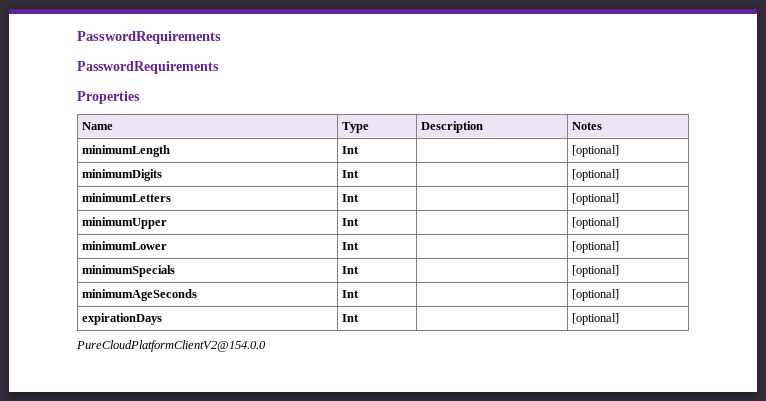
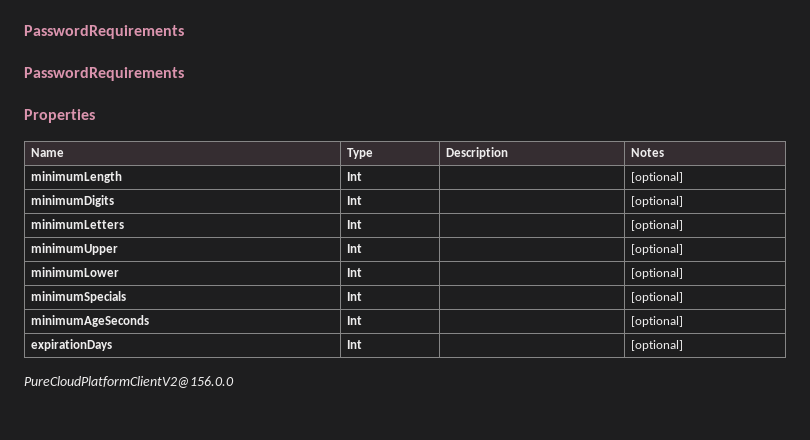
- PureCloudPlatformClientV2@154.0.0
+ PureCloudPlatformClientV2@156.0.0

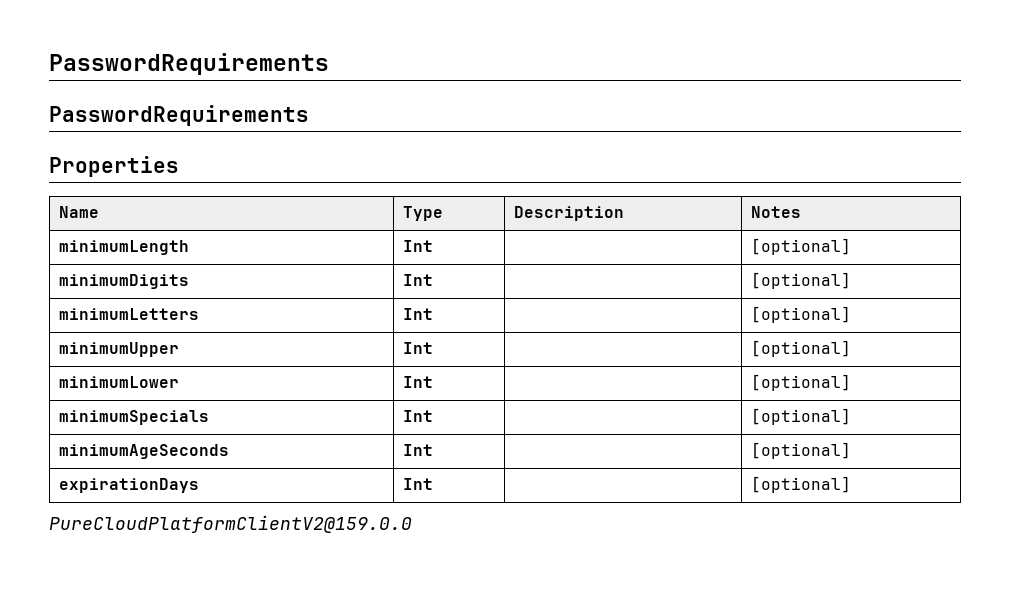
- PureCloudPlatformClientV2@156.0.0
+ PureCloudPlatformClientV2@159.0.0

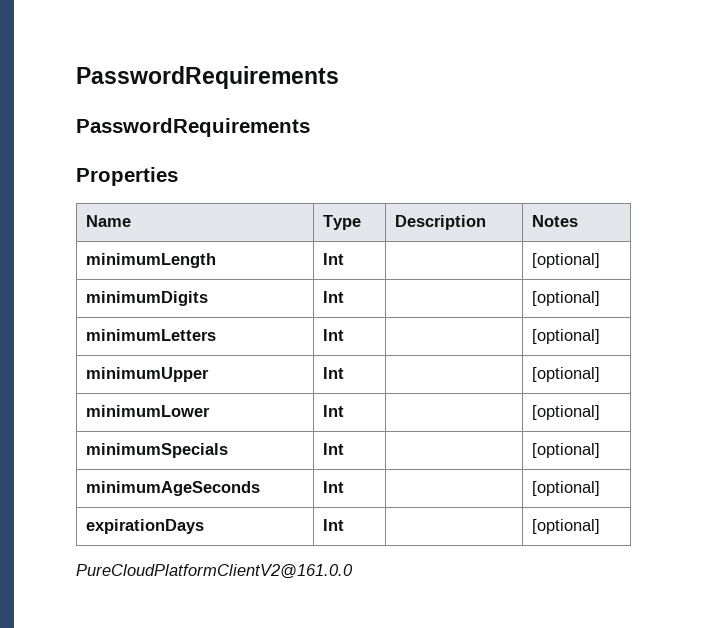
- PureCloudPlatformClientV2@159.0.0
+ PureCloudPlatformClientV2@161.0.0

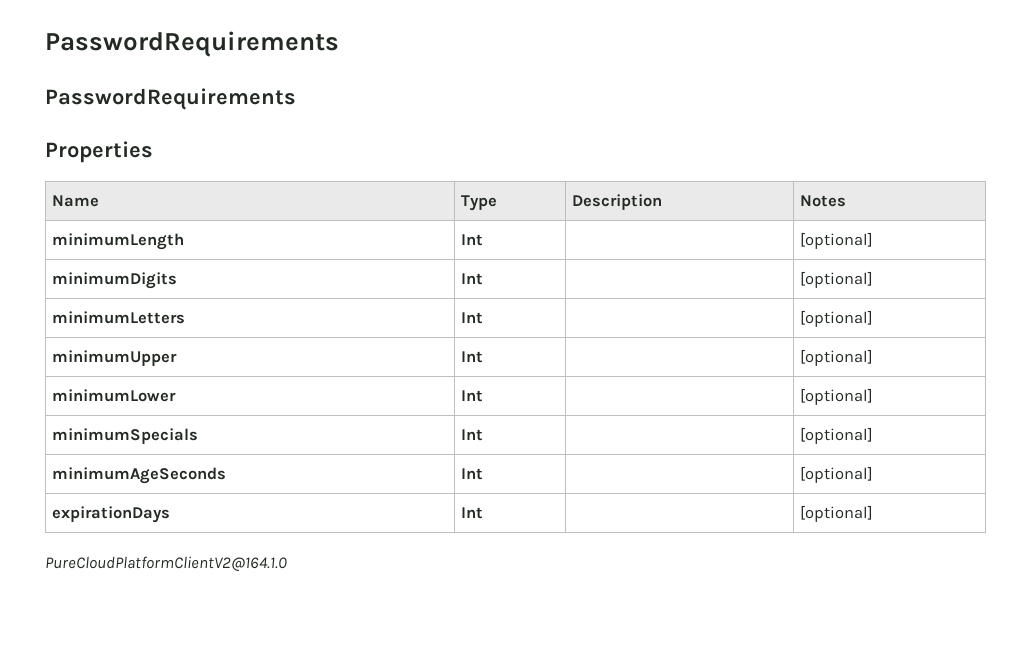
- PureCloudPlatformClientV2@161.0.0
+ PureCloudPlatformClientV2@164.1.0

